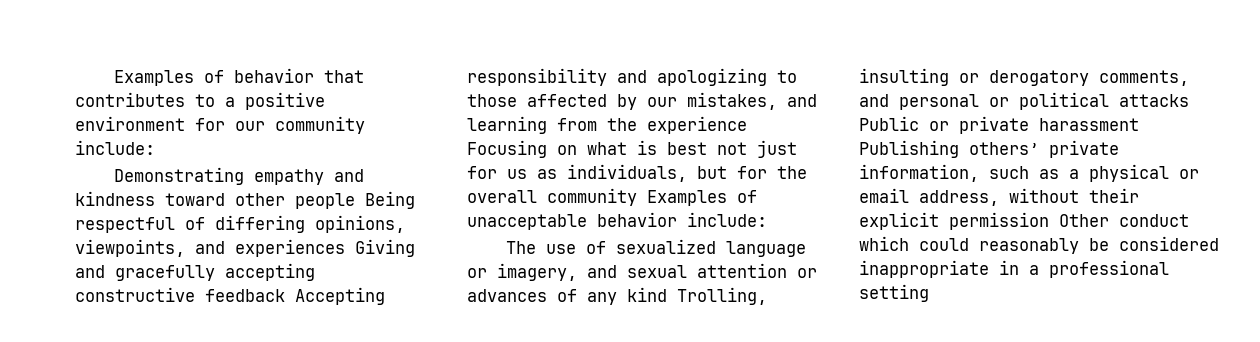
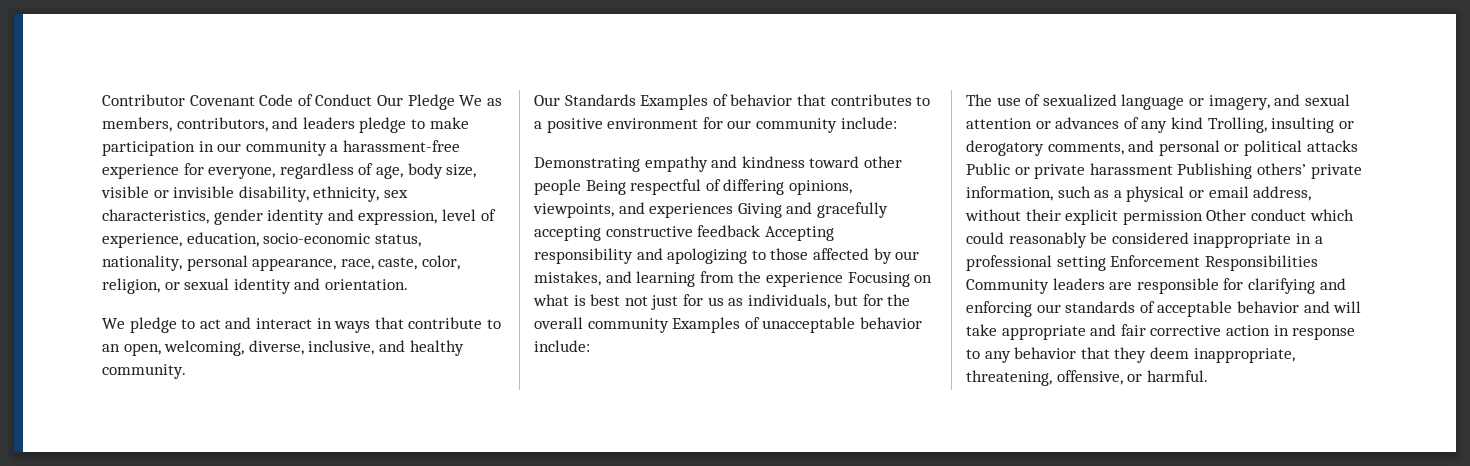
- Examples of behavior that contributes to a positive environment for our community include:
+ Contributor Covenant Code of Conduct Our Pledge We as members, contributors, and leaders pledge to make participation in our community a harassment-free experience for everyone, regardless of age, body size, visible or invisible disability, ethnicity, sex characteristics, gender identity and expression, level of experience, education, socio-economic status, nationality, personal appearance, race, caste, color, religion, or sexual identity and orientation.
+ We pledge to act and interact in ways that contribute to an open, welcoming, diverse, inclusive, and healthy community.
+ Our Standards Examples of behavior that contributes to a positive environment for our community include:
- The use of sexualized language or imagery, and sexual attention or advances of any kind Trolling, insulting or derogatory comments, and personal or political attacks Public or private harassment Publishing others’ private information, such as a physical or email address, without their explicit permission Other conduct which could reasonably be considered inappropriate in a professional setting
+ The use of sexualized language or imagery, and sexual attention or advances of any kind Trolling, insulting or derogatory comments, and personal or political attacks Public or private harassment Publishing others’ private information, such as a physical or email address, without their explicit permission Other conduct which could reasonably be considered inappropriate in a professional setting Enforcement Responsibilities Community leaders are responsible for clarifying and enforcing our standards of acceptable behavior and will take appropriate and fair corrective action in response to any behavior that they deem inappropriate, threatening, offensive, or harmful.

